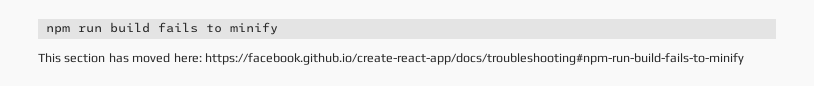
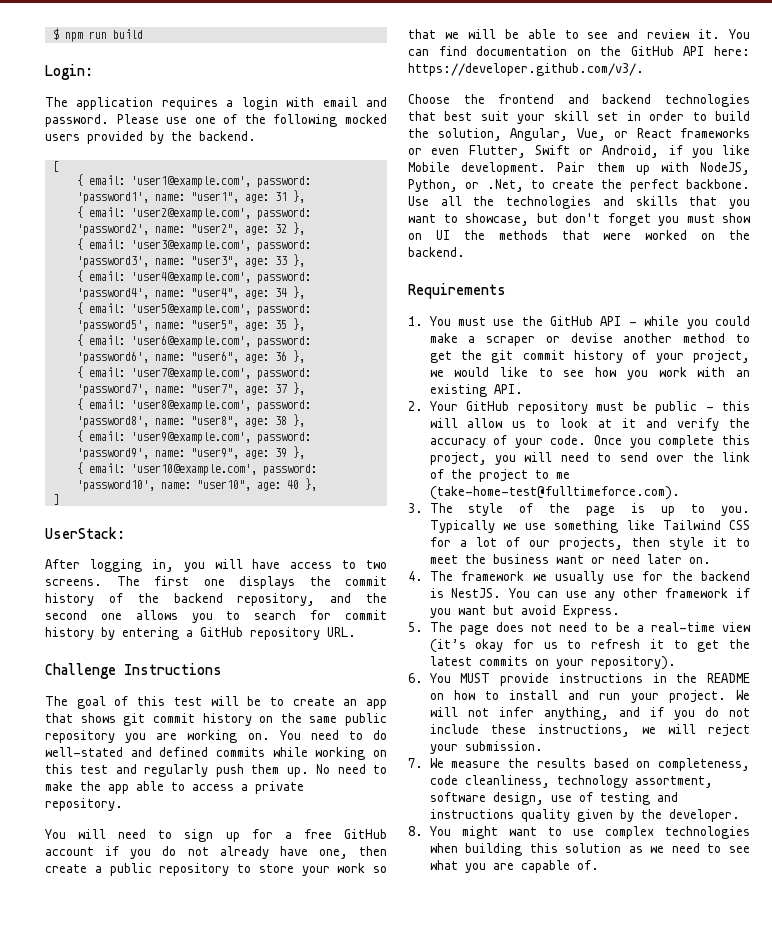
- npm run build fails to minify
- This section has moved here: https://facebook.github.io/create-react-app/docs/troubleshooting#npm-run-build-fails-to-minify
+ $ npm run build
+ Login:
+ The application requires a login with email and password. Please use one of the following mocked users provided by the backend.
+ [
+ { email: 'user1@example.com', password: 'password1', name: "user1", age: 31 },
+ { email: 'user2@example.com', password: 'password2', name: "user2", age: 32 },
+ { email: 'user3@example.com', password: 'password3', name: "user3", age: 33 },
+ { email: 'user4@example.com', password: 'password4', name: "user4", age: 34 },
+ { email: 'user5@example.com', password: 'password5', name: "user5", age: 35 },
+ { email: 'user6@example.com', password: 'password6', name: "user6", age: 36 },
+ { email: 'user7@example.com', password: 'password7', name: "user7", age: 37 },
+ { email: 'user8@example.com', password: 'password8', name: "user8", age: 38 },
+ { email: 'user9@example.com', password: 'password9', name: "user9", age: 39 },
+ { email: 'user10@example.com', password: 'password10', name: "user10", age: 40 },
+ ]
+ UserStack:
+ After logging in, you will have access to two screens. The first one displays the commit history of the backend repository, and the second one allows you to search for commit history by entering a GitHub repository URL.
+ Challenge Instructions
+ The goal of this test will be to create an app that shows git commit history on the same public repository you are working on. You need to do well-stated and defined commits while working on this test and regularly push them up. No need to make the app able to access a private repository.
+ You will need to sign up for a free GitHub account if you do not already have one, then create a public repository to store your work so that we will be able to see and review it. You can find documentation on the GitHub API here: https://developer.github.com/v3/.
+ Choose the frontend and backend technologies that best suit your skill set in order to build the solution, Angular, Vue, or React frameworks or even Flutter, Swift or Android, if you like Mobile development. Pair them up with NodeJS, Python, or .Net, to create the perfect backbone. Use all the technologies and skills that you want to showcase, but don't forget you must show on UI the methods that were worked on the backend.
+ Requirements
+ 1. You must use the GitHub API - while you could make a scraper or devise another method to get the git commit history of your project, we would like to see how you work with an existing API.
+ 2. Your GitHub repository must be public - this will allow us to look at it and verify the accuracy of your code. Once you complete this project, you will need to send over the link of the project to me (take-home-test@fulltimeforce.com).
+ 3. The style of the page is up to you. Typically we use something like Tailwind CSS for a lot of our projects, then style it to meet the business want or need later on.
+ 4. The framework we usually use for the backend is NestJS. You can use any other framework if you want but avoid Express.
+ 5. The page does not need to be a real-time view (it’s okay for us to refresh it to get the latest commits on your repository).
+ 6. You MUST provide instructions in the README on how to install and run your project. We will not infer anything, and if you do not include these instructions, we will reject your submission.
+ 7. We measure the results based on completeness, code cleanliness, technology assortment, software design, use of testing and instructions quality given by the developer.
+ 8. You might want to use complex technologies when building this solution as we need to see what you are capable of.

